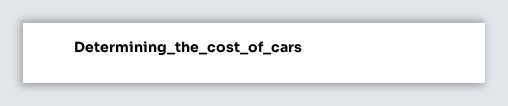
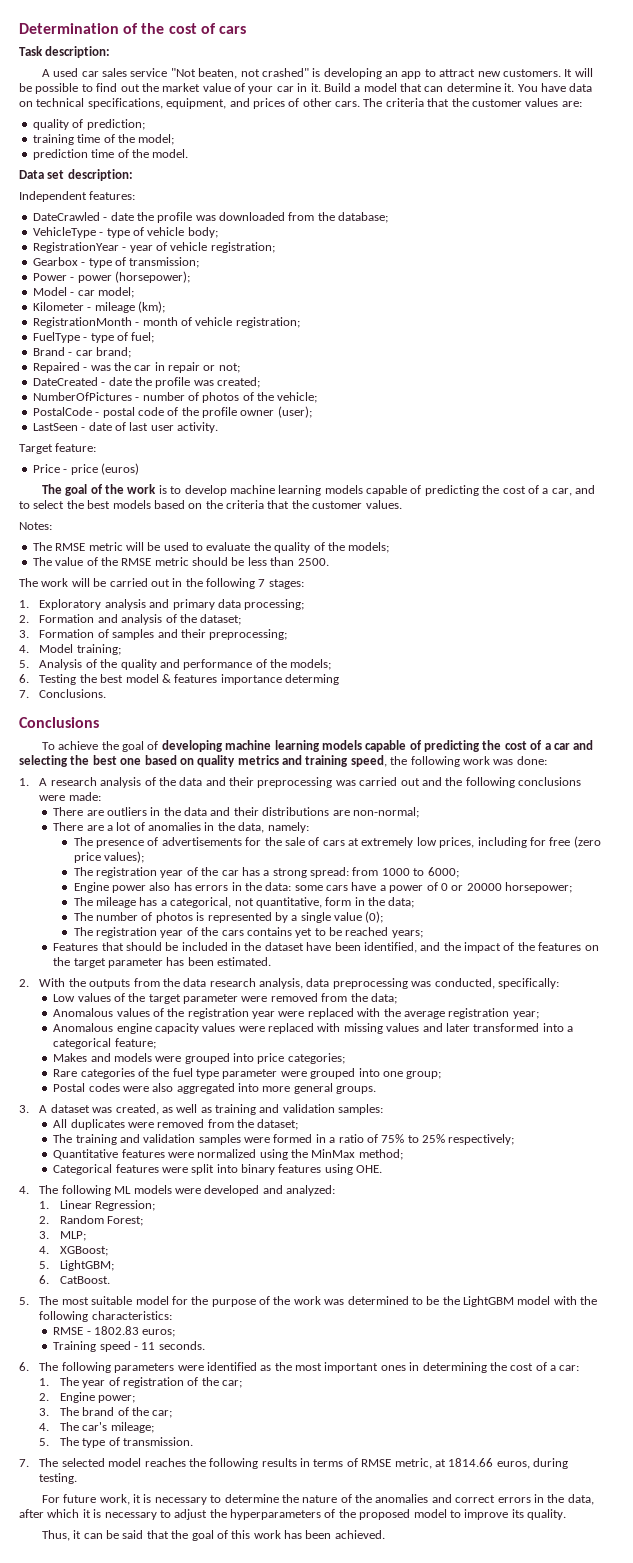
- Determining_the_cost_of_cars
+ Determination of the cost of cars
+ Task description:
+ A used car sales service "Not beaten, not crashed" is developing an app to attract new customers. It will be possible to find out the market value of your car in it. Build a model that can determine it. You have data on technical specifications, equipment, and prices of other cars. The criteria that the customer values are:
+ quality of prediction;
+ training time of the model;
+ prediction time of the model.
+ Data set description:
+ Independent features:
+ DateCrawled - date the profile was downloaded from the database;
+ VehicleType - type of vehicle body;
+ RegistrationYear - year of vehicle registration;
+ Gearbox - type of transmission;
+ Power - power (horsepower);
+ Model - car model;
+ Kilometer - mileage (km);
+ RegistrationMonth - month of vehicle registration;
+ FuelType - type of fuel;
+ Brand - car brand;
+ Repaired - was the car in repair or not;
+ DateCreated - date the profile was created;
+ NumberOfPictures - number of photos of the vehicle;
+ PostalCode - postal code of the profile owner (user);
+ LastSeen - date of last user activity.
+ Target feature:
+ Price - price (euros)
+ The goal of the work is to develop machine learning models capable of predicting the cost of a car, and to select the best models based on the criteria that the customer values.
+ Notes:
+ The RMSE metric will be used to evaluate the quality of the models;
+ The value of the RMSE metric should be less than 2500.
+ The work will be carried out in the following 7 stages:
+ 1. Exploratory analysis and primary data processing;
+ 2. Formation and analysis of the dataset;
+ 3. Formation of samples and their preprocessing;
+ 4. Model training;
+ 5. Analysis of the quality and performance of the models;
+ 6. Testing the best model & features importance determing
+ 7. Conclusions.
+ Conclusions
+ To achieve the goal of developing machine learning models capable of predicting the cost of a car and selecting the best one based on quality metrics and training speed, the following work was done:
+ 1. A research analysis of the data and their preprocessing was carried out and the following conclusions were made:
+ There are outliers in the data and their distributions are non-normal;
+ There are a lot of anomalies in the data, namely:
+ The presence of advertisements for the sale of cars at extremely low prices, including for free (zero price values);
+ The registration year of the car has a strong spread: from 1000 to 6000;
+ Engine power also has errors in the data: some cars have a power of 0 or 20000 horsepower;
+ The mileage has a categorical, not quantitative, form in the data;
+ The number of photos is represented by a single value (0);
+ The registration year of the cars contains yet to be reached years;
+ Features that should be included in the dataset have been identified, and the impact of the features on the target parameter has been estimated.
+ 2. With the outputs from the data research analysis, data preprocessing was conducted, specifically:
+ Low values of the target parameter were removed from the data;
+ Anomalous values of the registration year were replaced with the average registration year;
+ Anomalous engine capacity values were replaced with missing values and later transformed into a categorical feature;
+ Makes and models were grouped into price categories;
+ Rare categories of the fuel type parameter were grouped into one group;
+ Postal codes were also aggregated into more general groups.
+ 3. A dataset was created, as well as training and validation samples:
+ All duplicates were removed from the dataset;
+ The training and validation samples were formed in a ratio of 75% to 25% respectively;
+ Quantitative features were normalized using the MinMax method;
+ Categorical features were split into binary features using OHE.
+ 4. The following ML models were developed and analyzed:
+ 1. Linear Regression;
+ 2. Random Forest;
+ 3. MLP;
+ 4. XGBoost;
+ 5. LightGBM;
+ 6. CatBoost.
+ 5. The most suitable model for the purpose of the work was determined to be the LightGBM model with the following characteristics:
+ RMSE - 1802.83 euros;
+ Training speed - 11 seconds.
+ 6. The following parameters were identified as the most important ones in determining the cost of a car:
+ 1. The year of registration of the car;
+ 2. Engine power;
+ 3. The brand of the car;
+ 4. The car's mileage;
+ 5. The type of transmission.
+ 7. The selected model reaches the following results in terms of RMSE metric, at 1814.66 euros, during testing.
+ For future work, it is necessary to determine the nature of the anomalies and correct errors in the data, after which it is necessary to adjust the hyperparameters of the proposed model to improve its quality.
+ Thus, it can be said that the goal of this work has been achieved.

